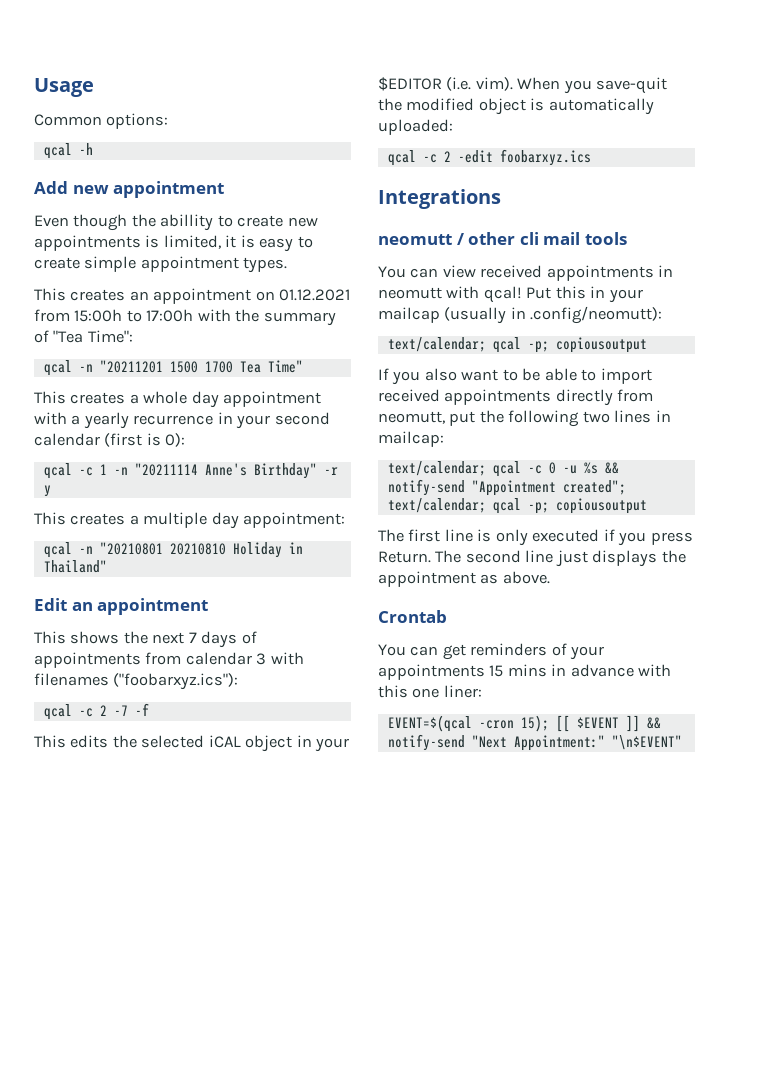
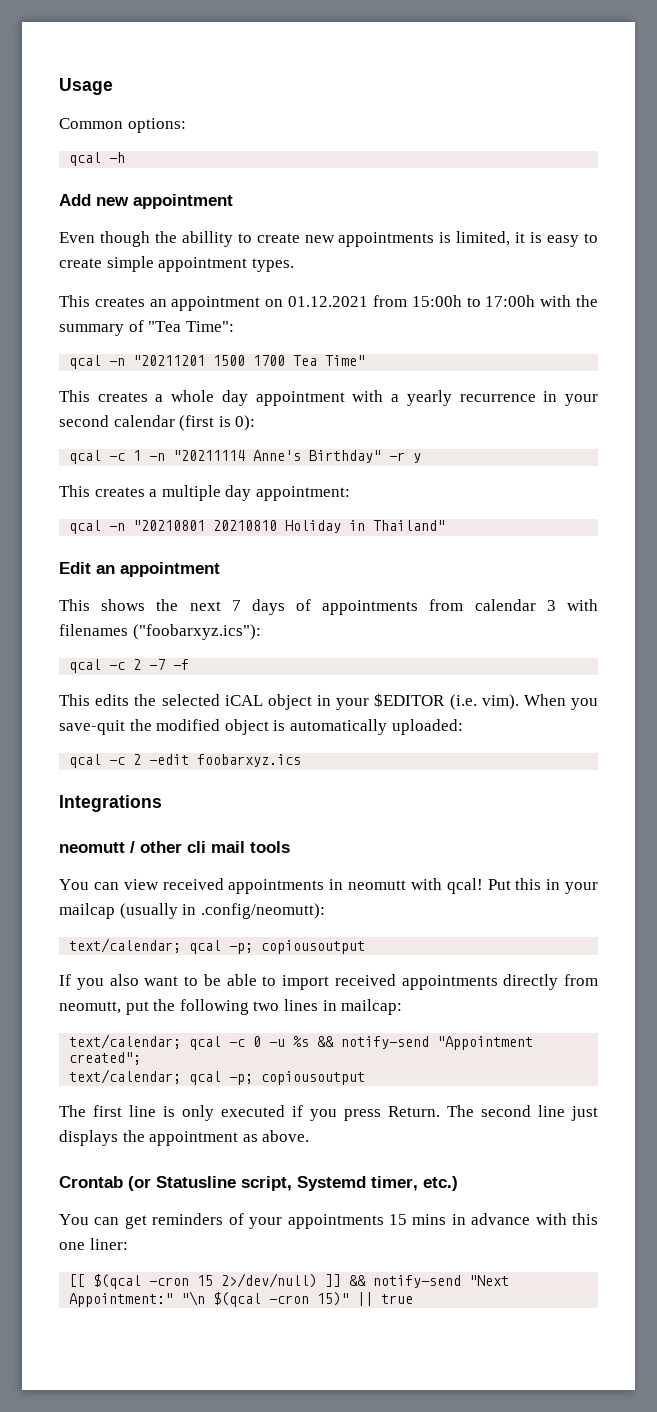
- Crontab
+ Crontab (or Statusline script, Systemd timer, etc.)
- EVENT=$(qcal -cron 15); [[ $EVENT ]] && notify-send "Next Appointment:" "\n$EVENT"
+ [[ $(qcal -cron 15 2>/dev/null) ]] && notify-send "Next Appointment:" "\n $(qcal -cron 15)" || true

